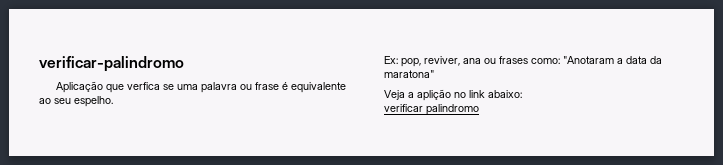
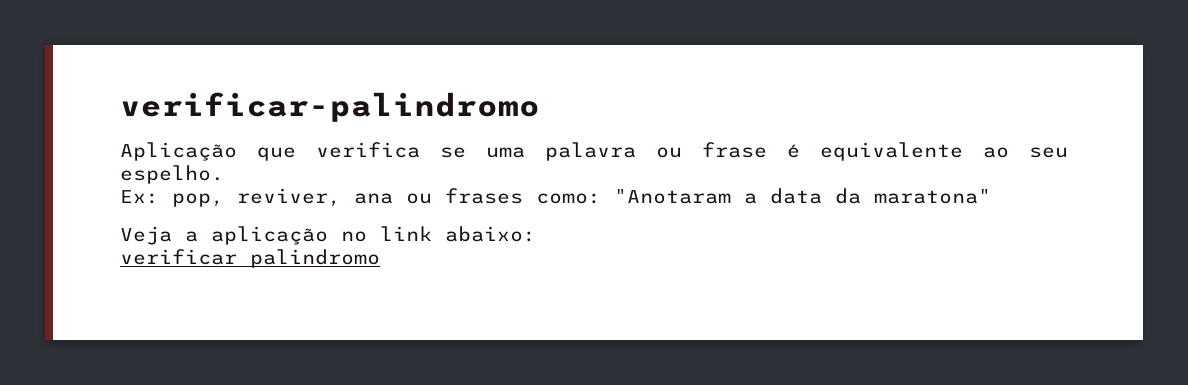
- Aplicação que verfica se uma palavra ou frase é equivalente ao seu espelho.
+ Aplicação que verifica se uma palavra ou frase é equivalente ao seu espelho.
- Veja a aplição no link abaixo:
+ Veja a aplicação no link abaixo:

